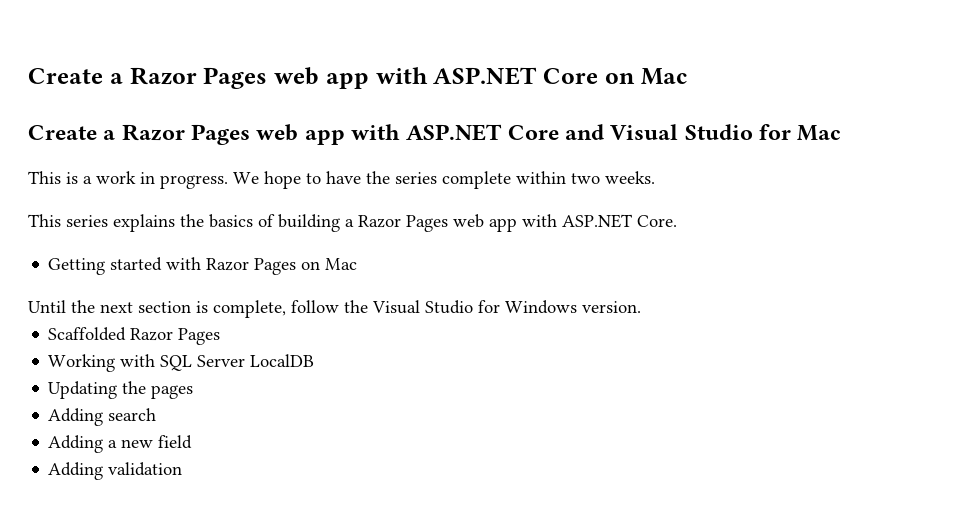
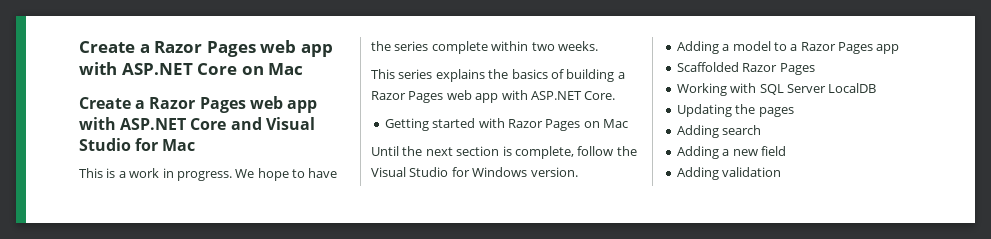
+ Adding a model to a Razor Pages app

